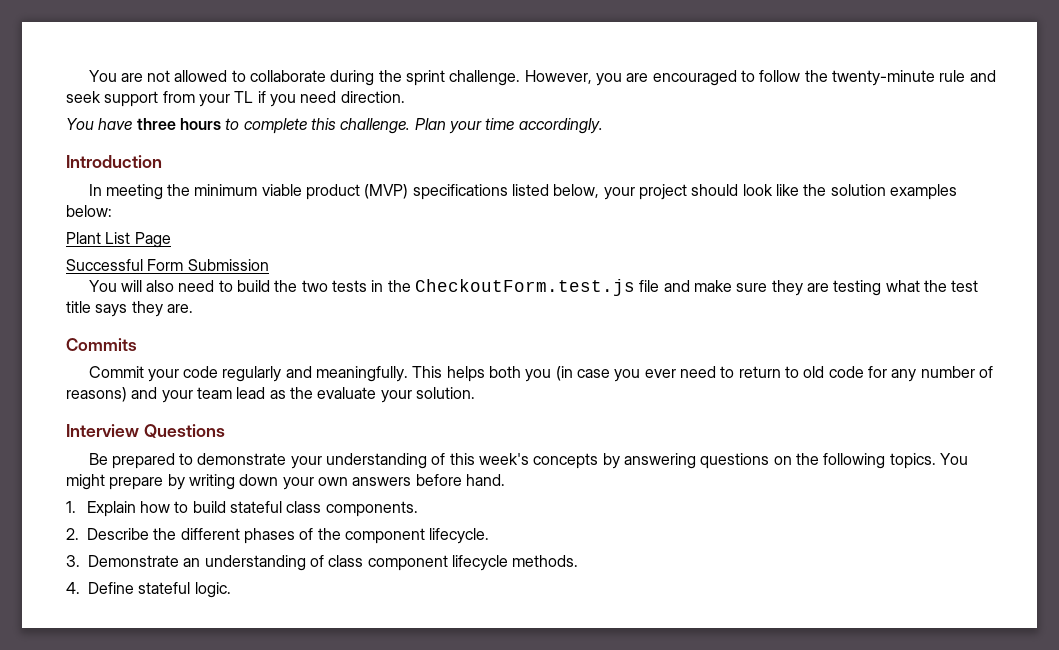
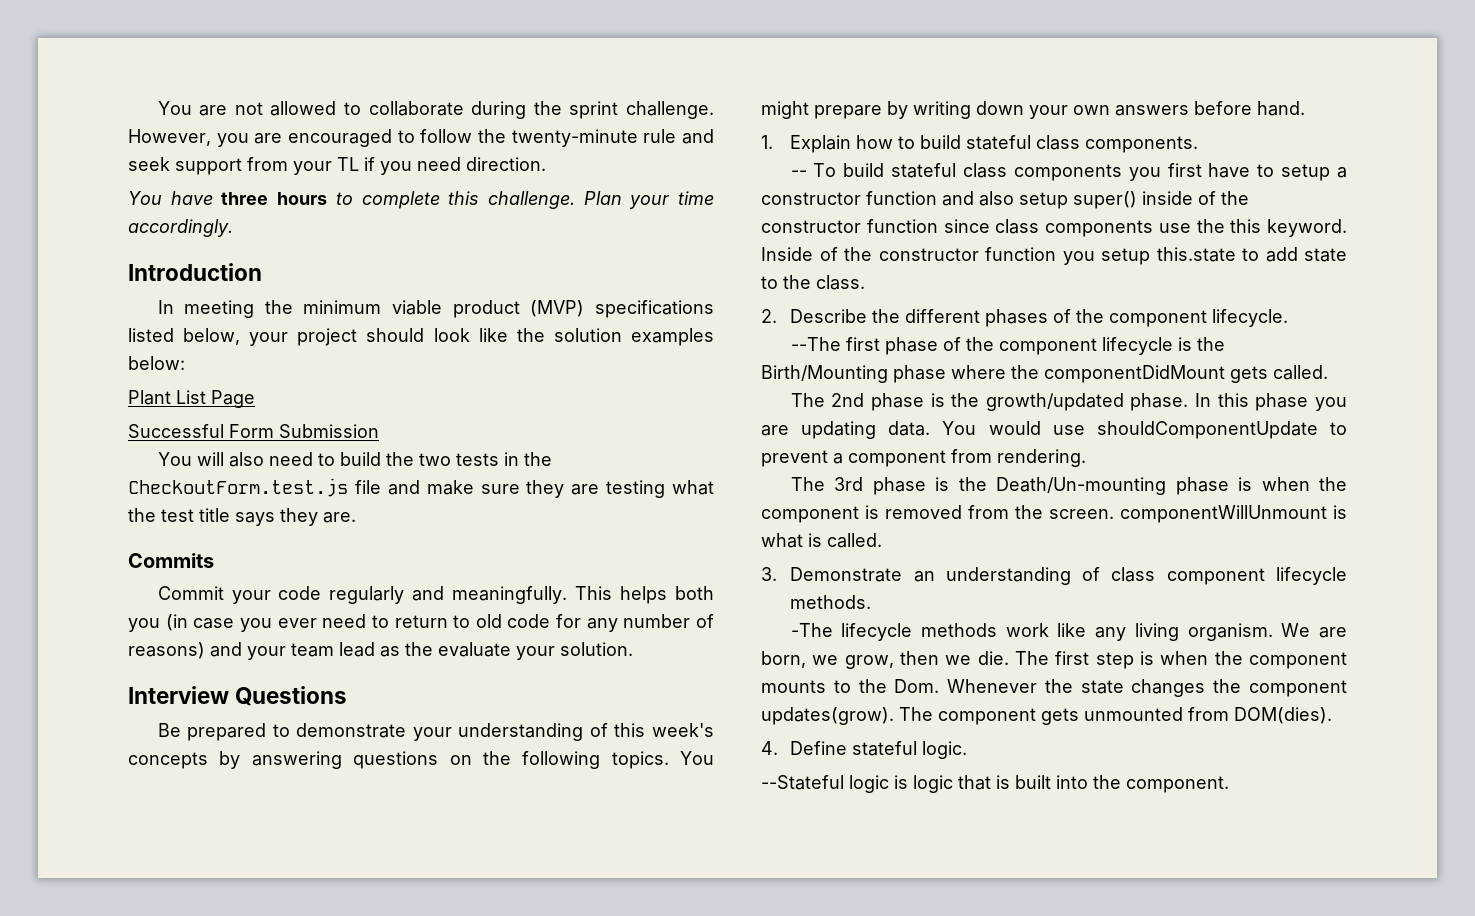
+ -- To build stateful class components you first have to setup a constructor function and also setup super() inside of the constructor function since class components use the this keyword. Inside of the constructor function you setup this.state to add state to the class.
+ --The first phase of the component lifecycle is the Birth/Mounting phase where the componentDidMount gets called.
+ The 2nd phase is the growth/updated phase. In this phase you are updating data. You would use shouldComponentUpdate to prevent a component from rendering.
+ The 3rd phase is the Death/Un-mounting phase is when the component is removed from the screen. componentWillUnmount is what is called.
+ -The lifecycle methods work like any living organism. We are born, we grow, then we die. The first step is when the component mounts to the Dom. Whenever the state changes the component updates(grow). The component gets unmounted from DOM(dies).
  4. Define stateful logic.
+ --Stateful logic is logic that is built into the component.

